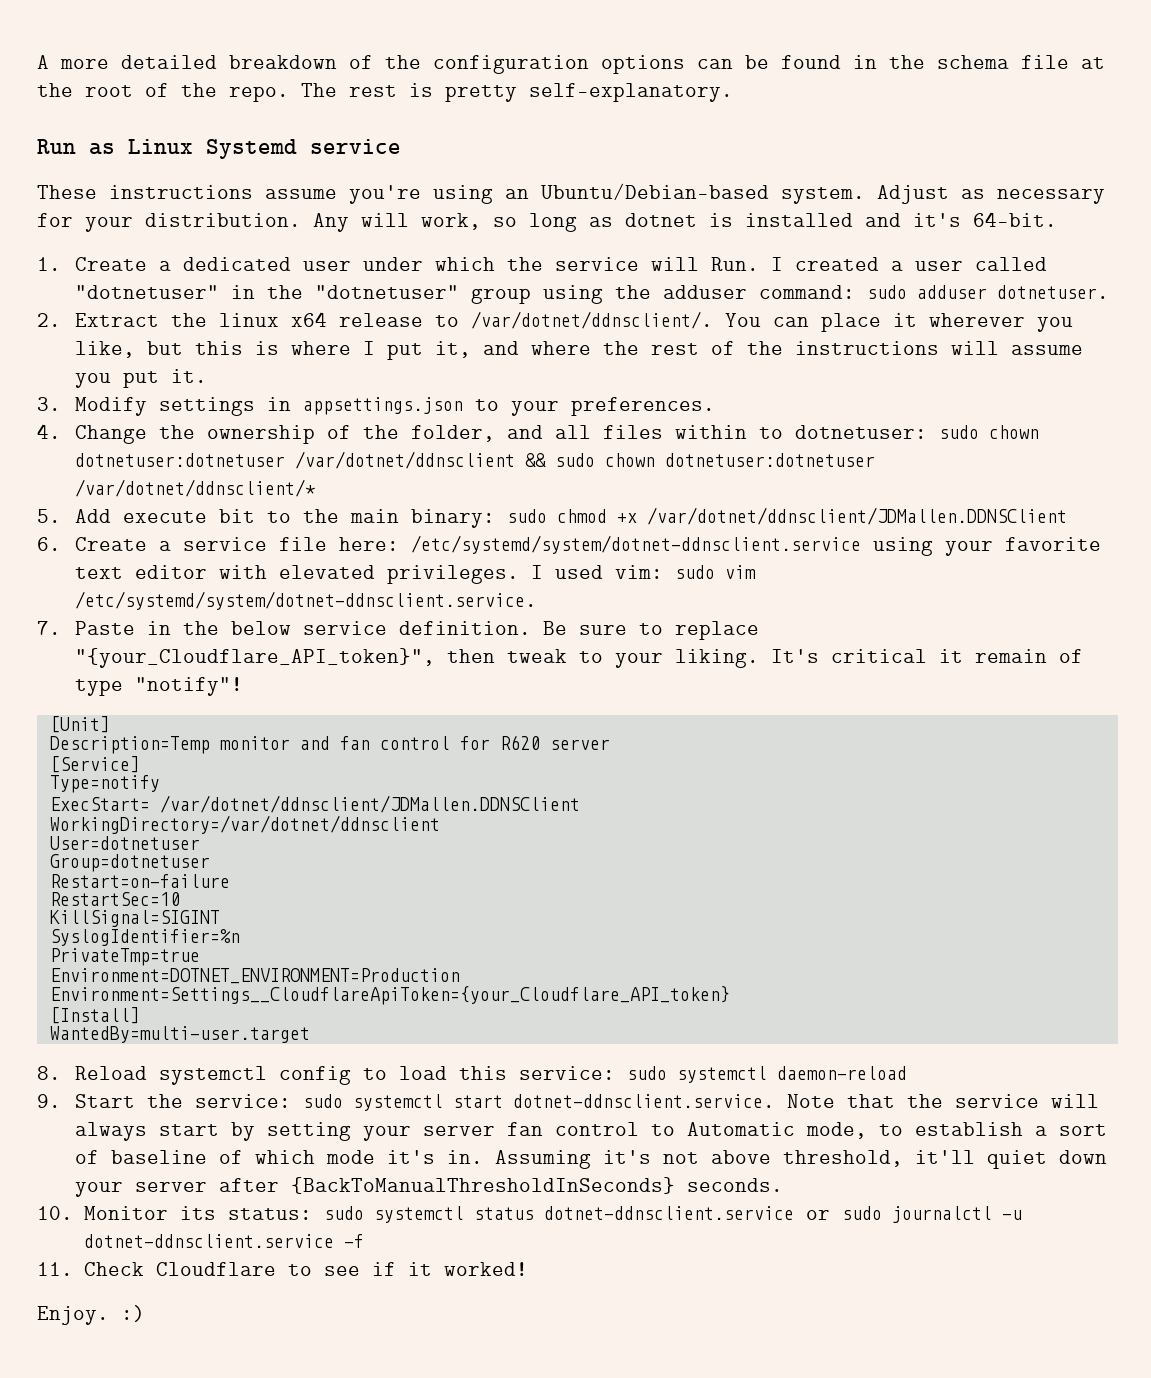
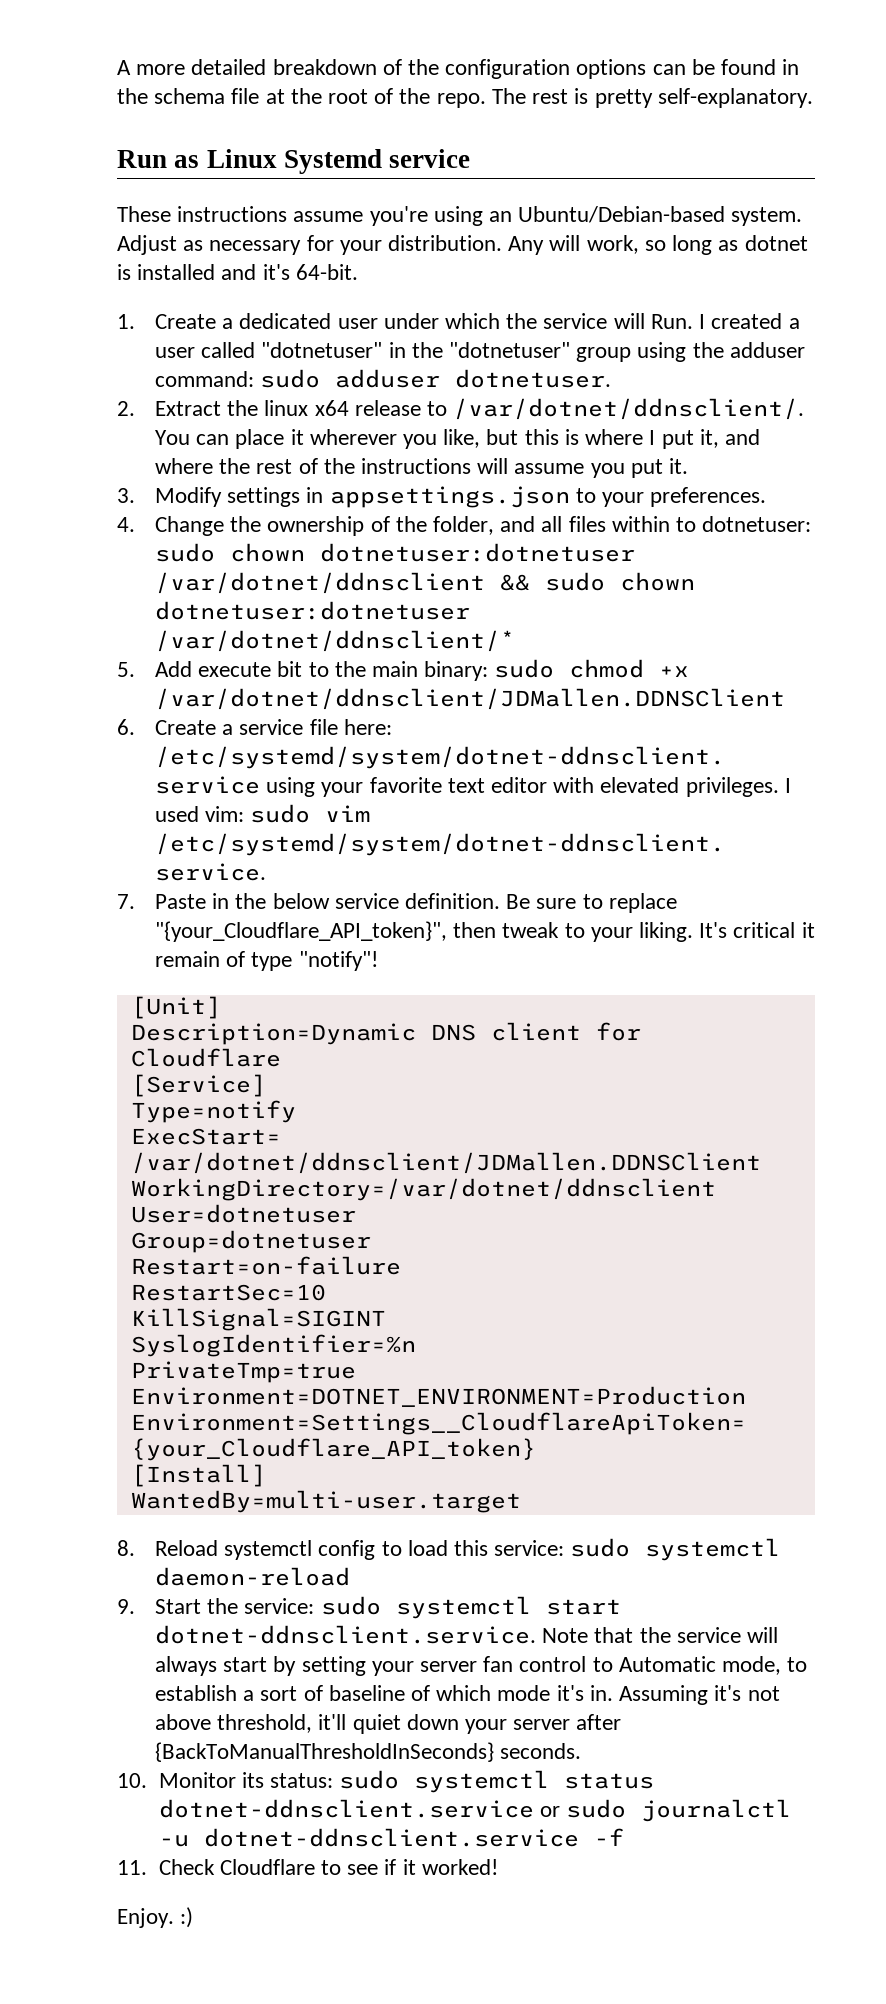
- Description=Temp monitor and fan control for R620 server
+ Description=Dynamic DNS client for Cloudflare

